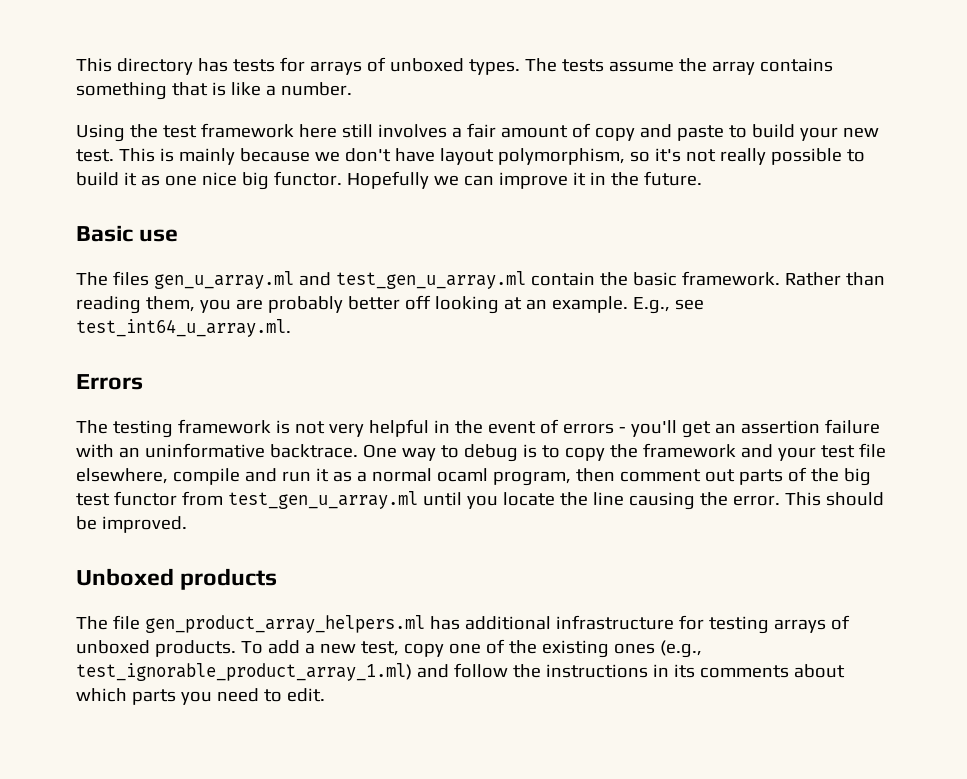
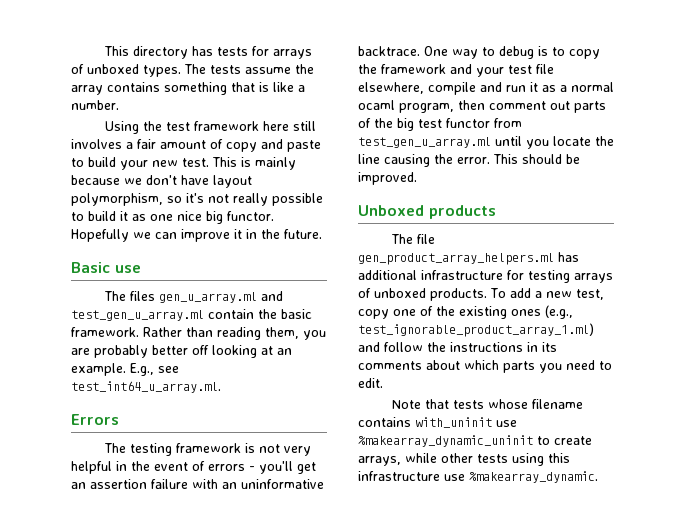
+ Note that tests whose filename contains with_uninit use %makearray_dynamic_uninit to create arrays, while other tests using this infrastructure use %makearray_dynamic.

